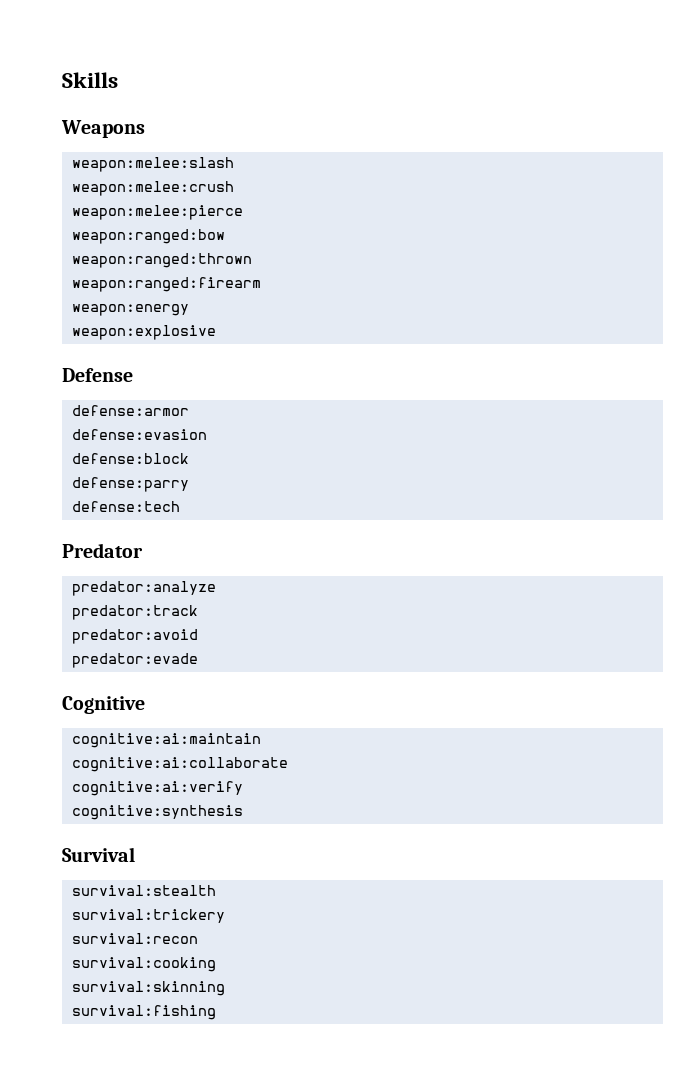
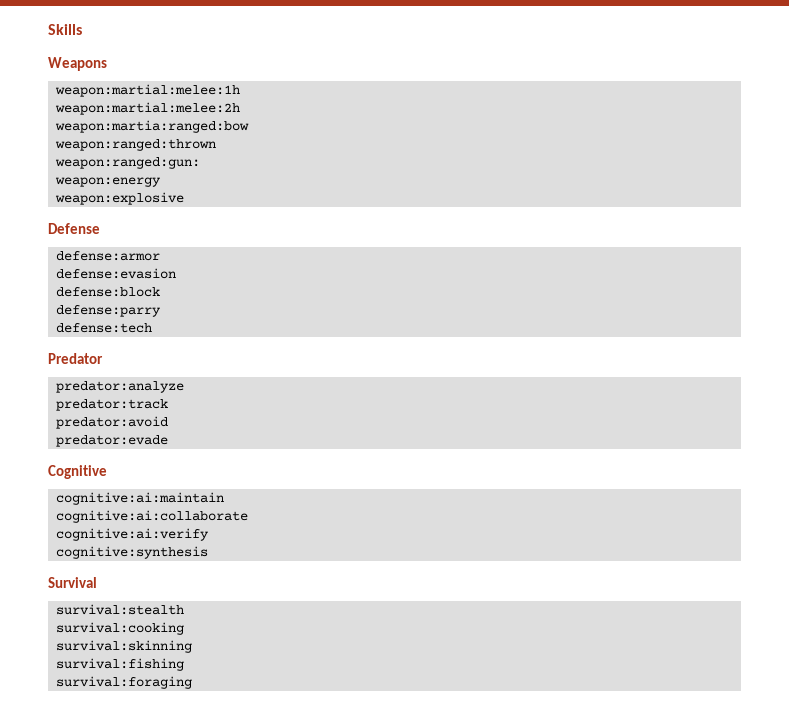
- weapon:melee:slash
- weapon:melee:crush
- weapon:melee:pierce
- weapon:ranged:bow
+ weapon:martial:melee:1h
+ weapon:martial:melee:2h
+ weapon:martia:ranged:bow
- weapon:ranged:firearm
+ weapon:ranged:gun:
- survival:trickery
- survival:recon
+ survival:foraging

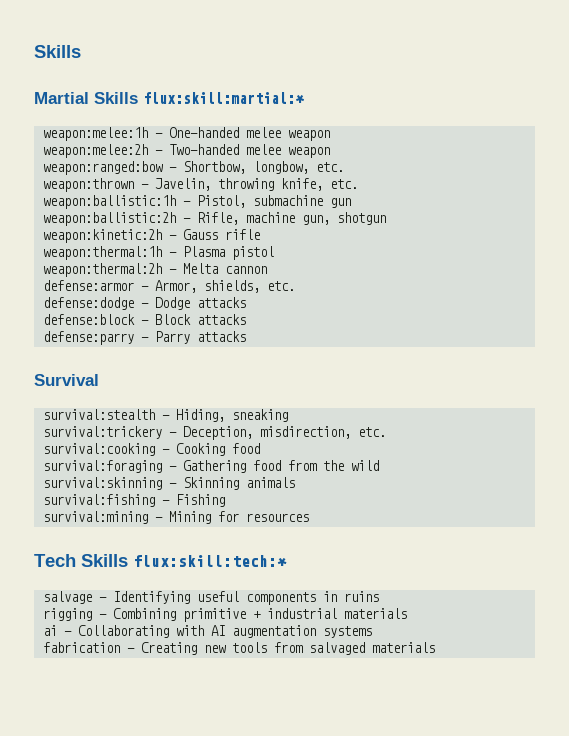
- Weapons
- weapon:martial:melee:1h
- weapon:martial:melee:2h
- weapon:martia:ranged:bow
- weapon:ranged:thrown
- weapon:ranged:gun:
- weapon:energy
- weapon:explosive
- Defense
- defense:armor
- defense:evasion
- defense:block
- defense:parry
- defense:tech
- Predator
- predator:analyze
- predator:track
- predator:avoid
- predator:evade
- Cognitive
- cognitive:ai:maintain
- cognitive:ai:collaborate
- cognitive:ai:verify
- cognitive:synthesis
+ Martial Skills flux:skill:martial:*
+ weapon:melee:1h - One-handed melee weapon
+ weapon:melee:2h - Two-handed melee weapon
+ weapon:ranged:bow - Shortbow, longbow, etc.
+ weapon:thrown - Javelin, throwing knife, etc.
+ weapon:ballistic:1h - Pistol, submachine gun
+ weapon:ballistic:2h - Rifle, machine gun, shotgun
+ weapon:kinetic:2h - Gauss rifle
+ weapon:thermal:1h - Plasma pistol
+ weapon:thermal:2h - Melta cannon
+ defense:armor - Armor, shields, etc.
+ defense:dodge - Dodge attacks
+ defense:block - Block attacks
+ defense:parry - Parry attacks
  Survival
- survival:stealth
- survival:cooking
- survival:skinning
- survival:fishing
- survival:foraging
+ survival:stealth - Hiding, sneaking
+ survival:trickery - Deception, misdirection, etc.
+ survival:cooking - Cooking food
+ survival:foraging - Gathering food from the wild
+ survival:skinning - Skinning animals
+ survival:fishing - Fishing
+ survival:mining - Mining for resources
+ Tech Skills flux:skill:tech:*
+ salvage - Identifying useful components in ruins
+ rigging - Combining primitive + industrial materials
+ ai - Collaborating with AI augmentation systems
+ fabrication - Creating new tools from salvaged materials

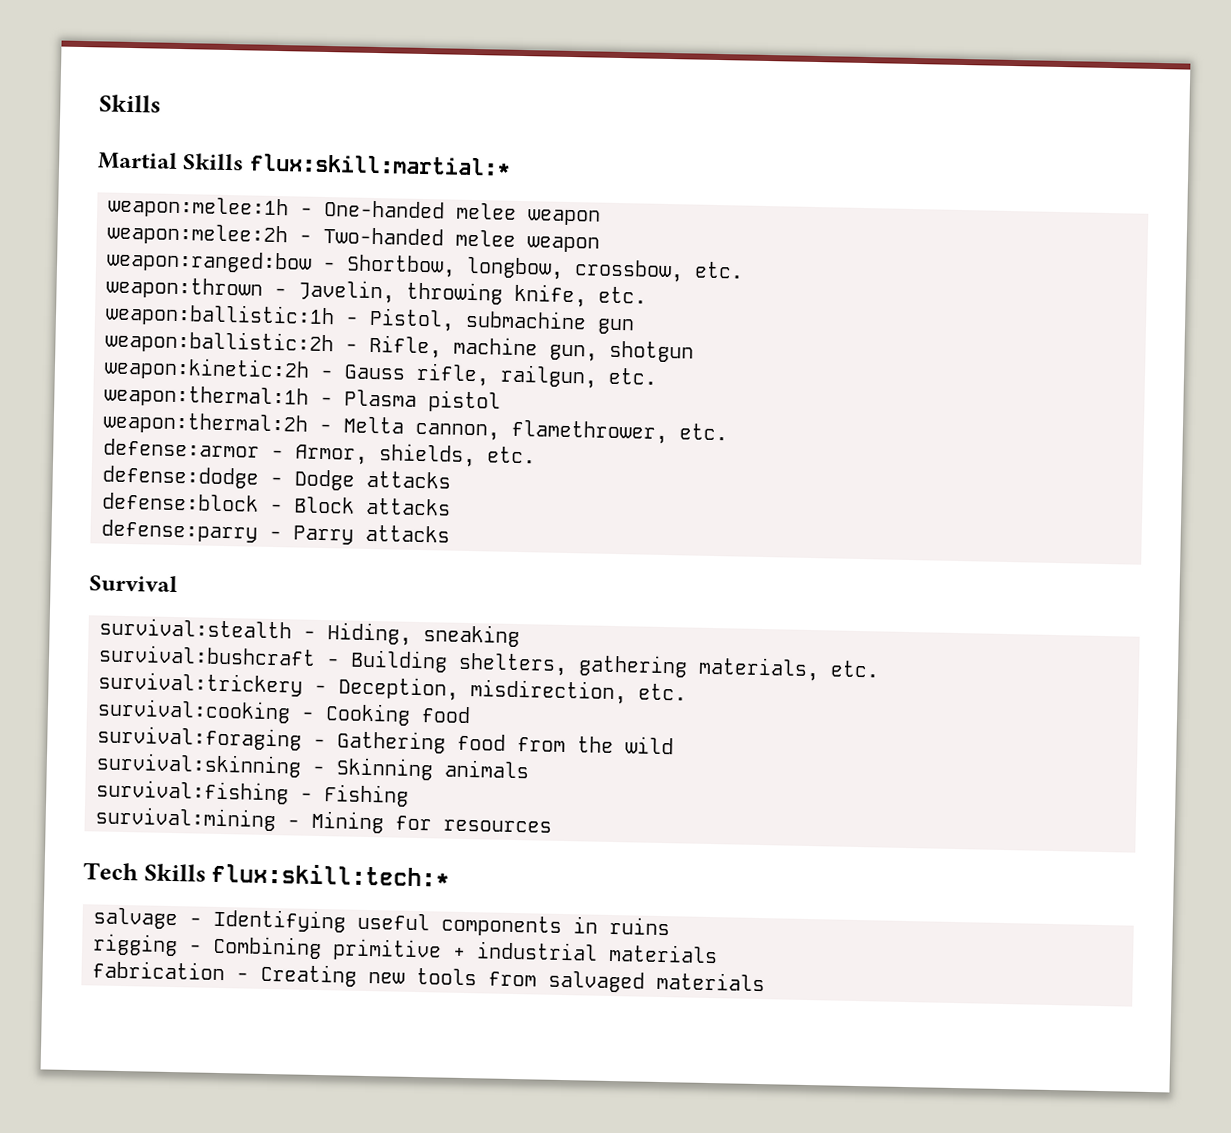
- weapon:ranged:bow - Shortbow, longbow, etc.
+ weapon:ranged:bow - Shortbow, longbow, crossbow, etc.
- weapon:kinetic:2h - Gauss rifle
+ weapon:kinetic:2h - Gauss rifle, railgun, etc.
- weapon:thermal:2h - Melta cannon
+ weapon:thermal:2h - Melta cannon, flamethrower, etc.
+ survival:bushcraft - Building shelters, gathering materials, etc.
- ai - Collaborating with AI augmentation systems

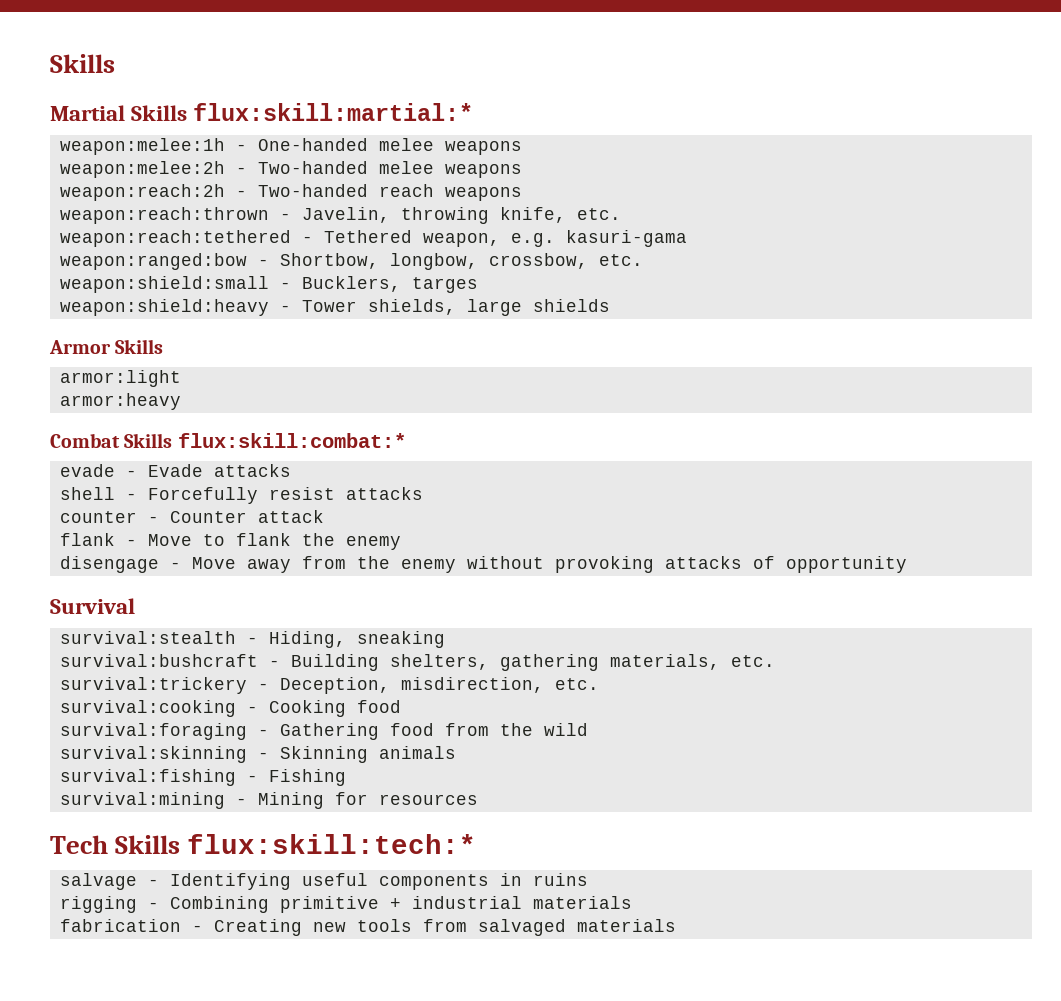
- weapon:melee:1h - One-handed melee weapon
+ weapon:melee:1h - One-handed melee weapons
- weapon:melee:2h - Two-handed melee weapon
+ weapon:melee:2h - Two-handed melee weapons
+ weapon:reach:2h - Two-handed reach weapons
+ weapon:reach:thrown - Javelin, throwing knife, etc.
+ weapon:reach:tethered - Tethered weapon, e.g. kasuri-gama
- weapon:thrown - Javelin, throwing knife, etc.
- weapon:ballistic:1h - Pistol, submachine gun
- weapon:ballistic:2h - Rifle, machine gun, shotgun
- weapon:kinetic:2h - Gauss rifle, railgun, etc.
- weapon:thermal:1h - Plasma pistol
- weapon:thermal:2h - Melta cannon, flamethrower, etc.
- defense:armor - Armor, shields, etc.
- defense:dodge - Dodge attacks
- defense:block - Block attacks
- defense:parry - Parry attacks
+ weapon:shield:small - Bucklers, targes
+ weapon:shield:heavy - Tower shields, large shields
+ Armor Skills
+ armor:light
+ armor:heavy
+ Combat Skills flux:skill:combat:*
+ evade - Evade attacks
+ shell - Forcefully resist attacks
+ counter - Counter attack
+ flank - Move to flank the enemy
+ disengage - Move away from the enemy without provoking attacks of opportunity

